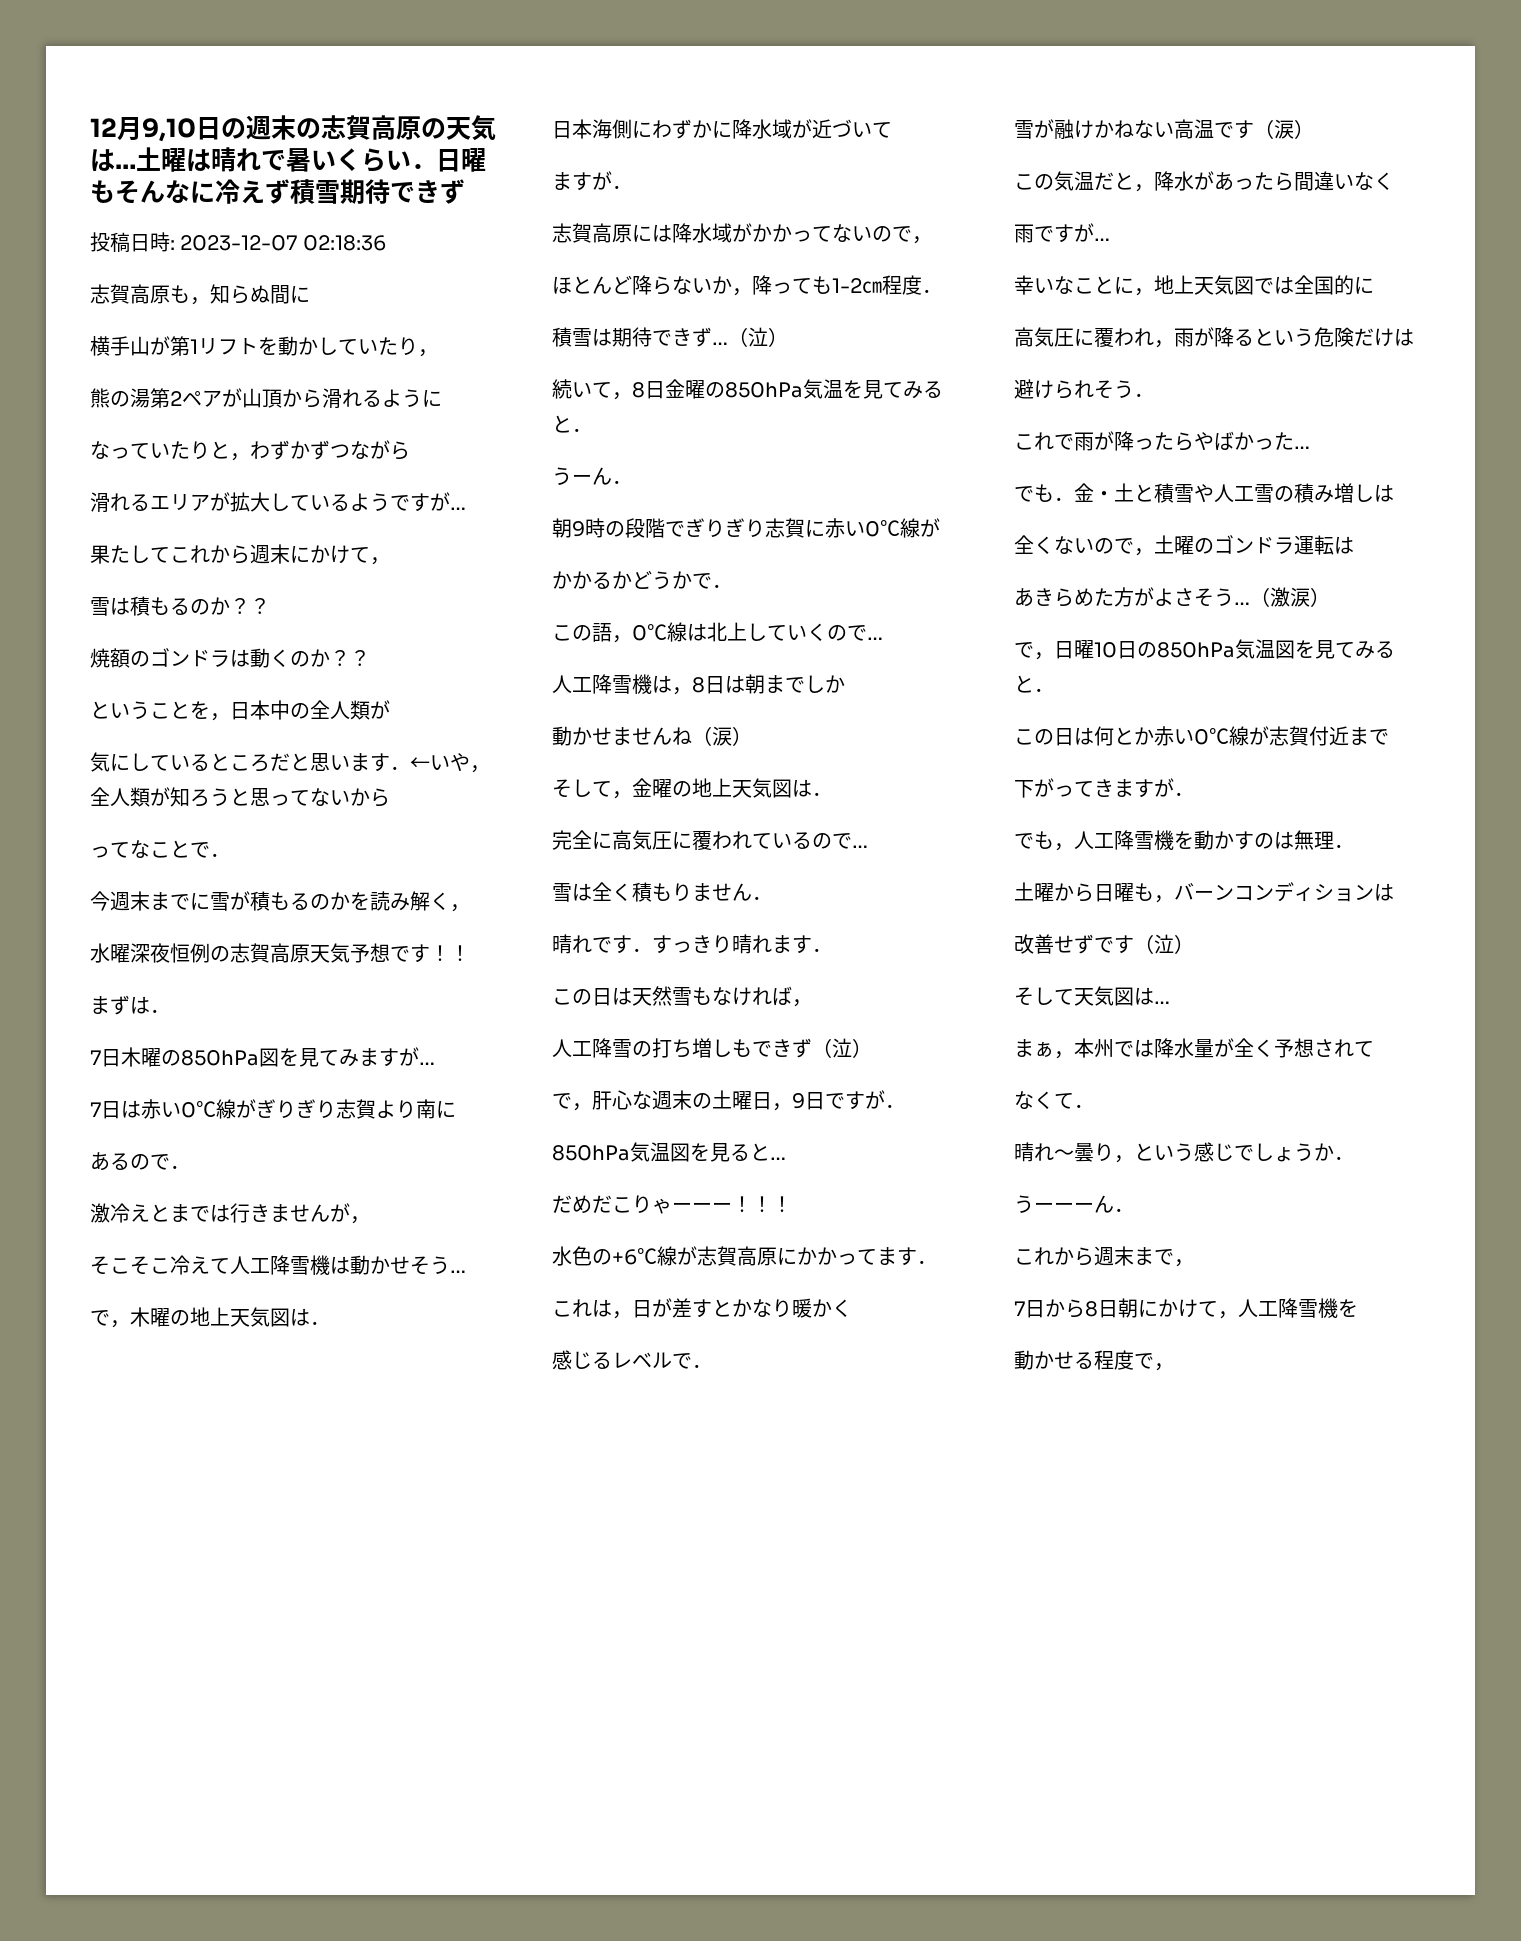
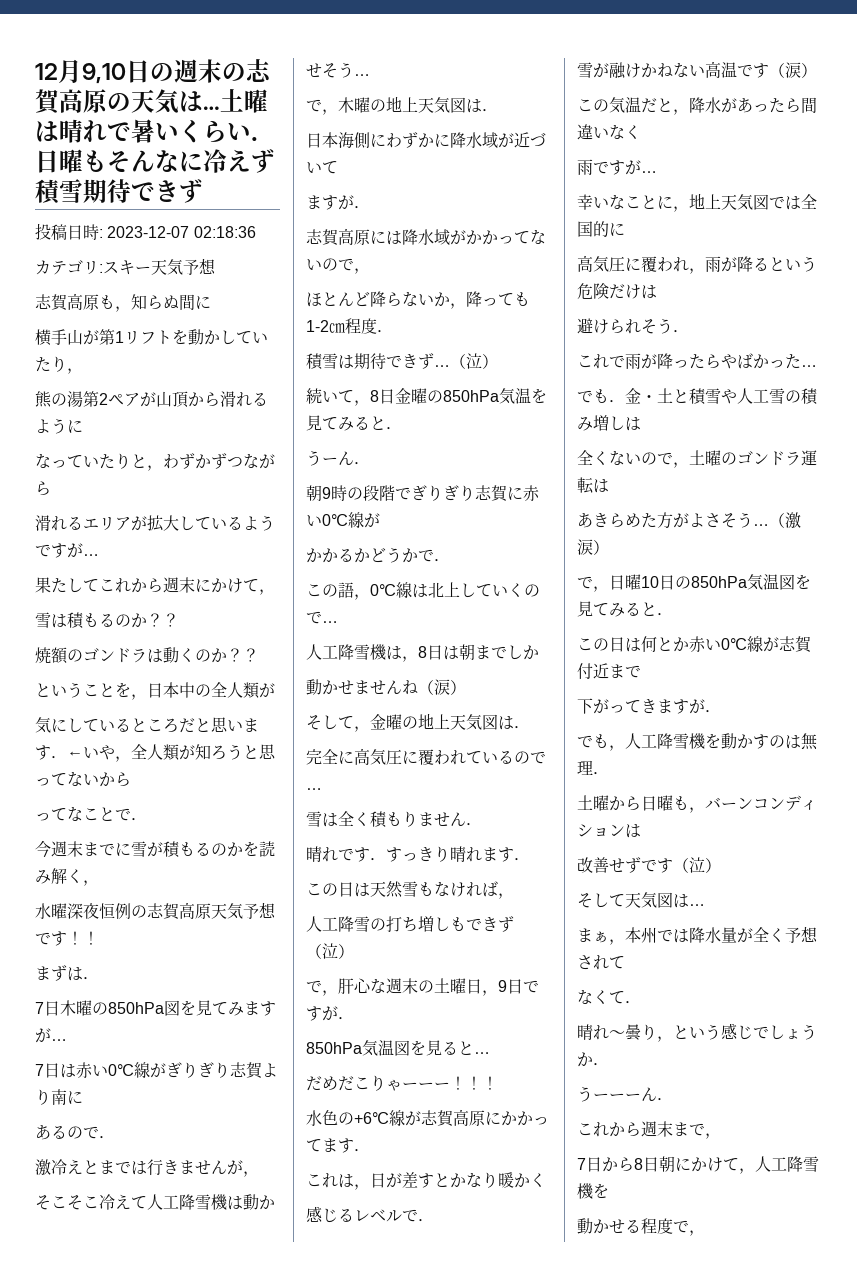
+ カテゴリ:スキー天気予想

